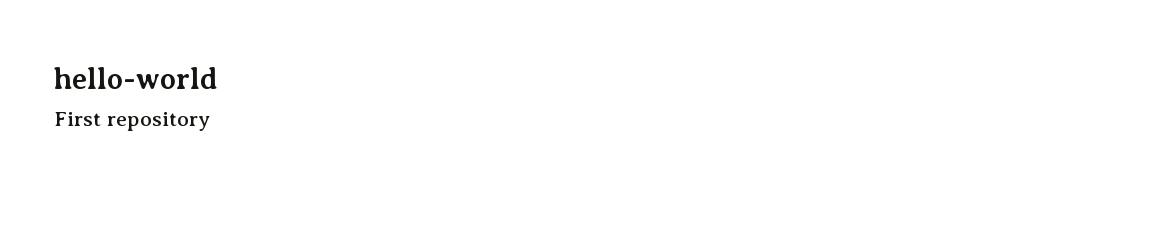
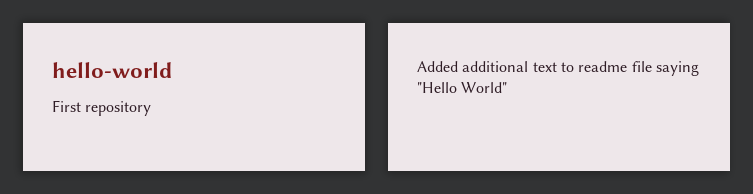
+ Added additional text to readme file saying "Hello World"

